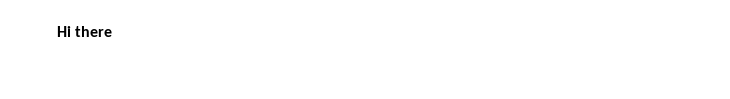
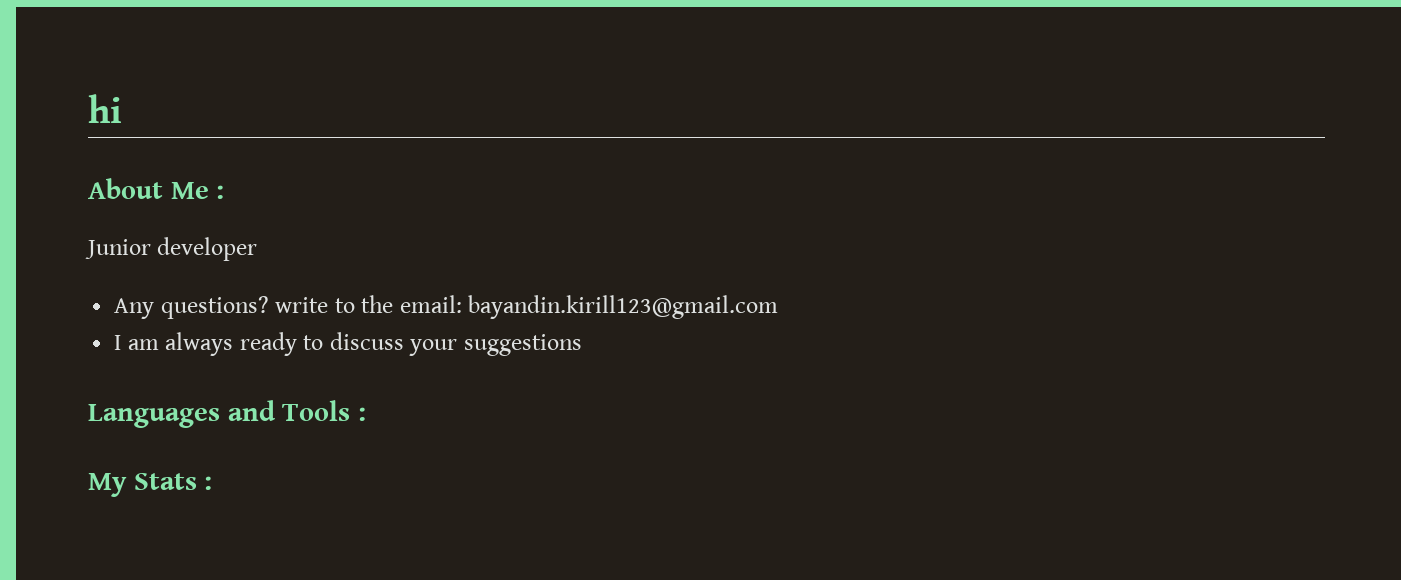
- Hi there
+ hi
+ About Me :
+ Junior developer
+ Any questions? write to the email: bayandin.kirill123@gmail.com
+ I am always ready to discuss your suggestions
+ Languages and Tools :
+ My Stats :

